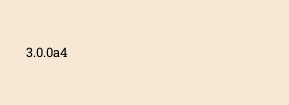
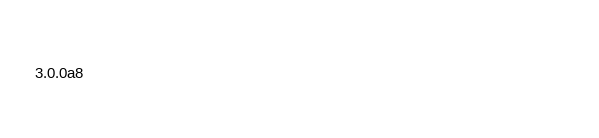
- 3.0.0a4
+ 3.0.0a8

